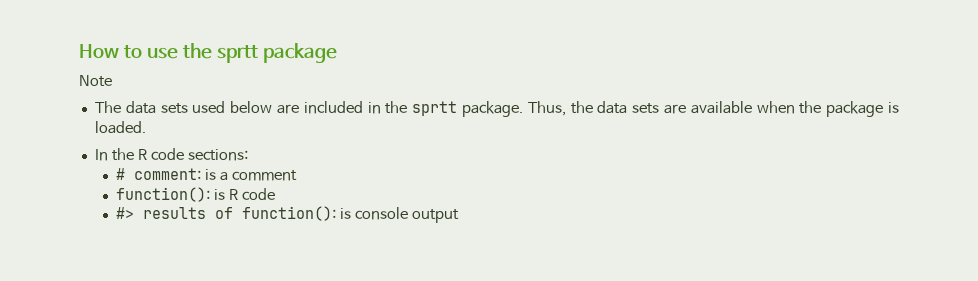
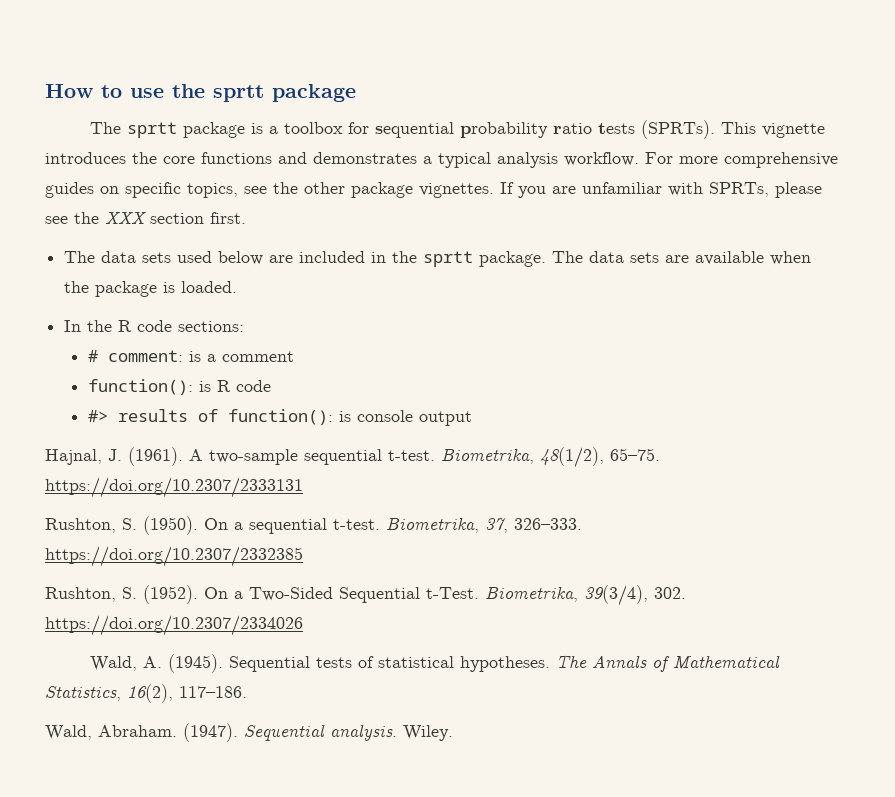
- Note
+ The sprtt package is a toolbox for sequential probability ratio tests (SPRTs). This vignette introduces the core functions and demonstrates a typical analysis workflow. For more comprehensive guides on specific topics, see the other package vignettes. If you are unfamiliar with SPRTs, please see the XXX section first.
- Thus, the data sets are available when the package is loaded.
+ The data sets are available when the package is loaded.
+ Hajnal, J. (1961). A two-sample sequential t-test. Biometrika, 48(1/2), 65–75. https://doi.org/10.2307/2333131
+ Rushton, S. (1950). On a sequential t-test. Biometrika, 37, 326–333. https://doi.org/10.2307/2332385
+ Rushton, S. (1952). On a Two-Sided Sequential t-Test. Biometrika, 39(3/4), 302. https://doi.org/10.2307/2334026
+ Wald, A. (1945). Sequential tests of statistical hypotheses. The Annals of Mathematical Statistics, 16(2), 117–186.
+ Wald, Abraham. (1947). Sequential analysis. Wiley.

